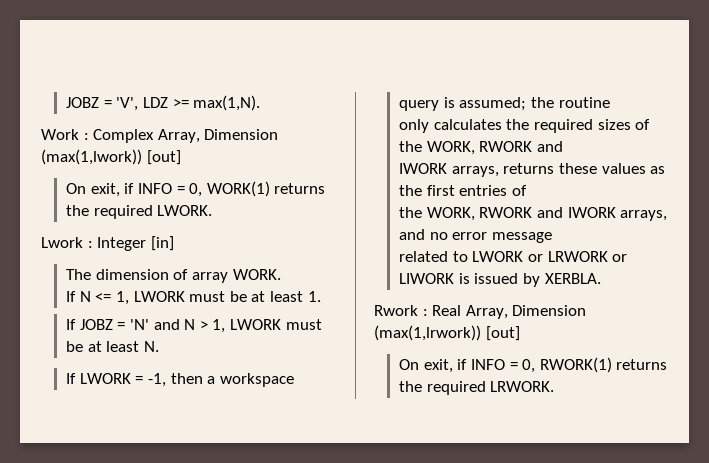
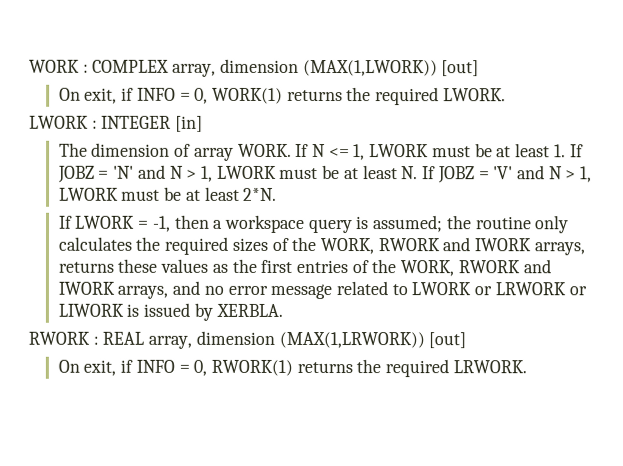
- JOBZ = 'V', LDZ >= max(1,N).
- Work : Complex Array, Dimension (max(1,lwork)) [out]
+ WORK : COMPLEX array, dimension (MAX(1,LWORK)) [out]
- Lwork : Integer [in]
+ LWORK : INTEGER [in]
- The dimension of array WORK.
- If N <= 1, LWORK must be at least 1.
- If JOBZ = 'N' and N > 1, LWORK must be at least N.
+ The dimension of array WORK. If N <= 1, LWORK must be at least 1. If JOBZ = 'N' and N > 1, LWORK must be at least N. If JOBZ = 'V' and N > 1, LWORK must be at least 2*N.
- If LWORK = -1, then a workspace query is assumed; the routine
- only calculates the required sizes of the WORK, RWORK and
- IWORK arrays, returns these values as the first entries of
- the WORK, RWORK and IWORK arrays, and no error message
- related to LWORK or LRWORK or LIWORK is issued by XERBLA.
+ If LWORK = -1, then a workspace query is assumed; the routine only calculates the required sizes of the WORK, RWORK and IWORK arrays, returns these values as the first entries of the WORK, RWORK and IWORK arrays, and no error message related to LWORK or LRWORK or LIWORK is issued by XERBLA.
- Rwork : Real Array, Dimension (max(1,lrwork)) [out]
+ RWORK : REAL array, dimension (MAX(1,LRWORK)) [out]

